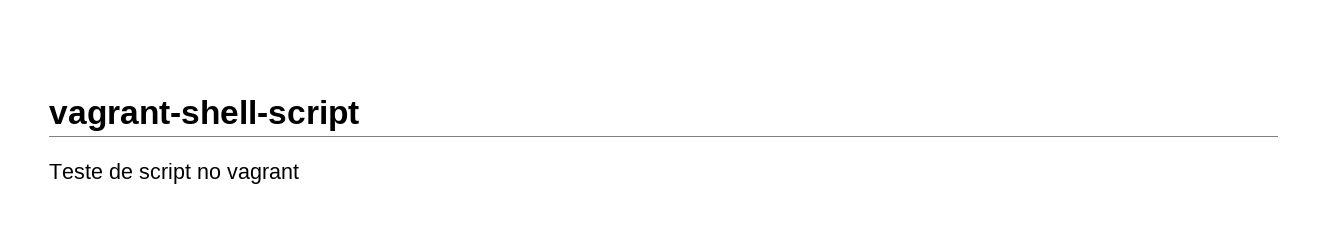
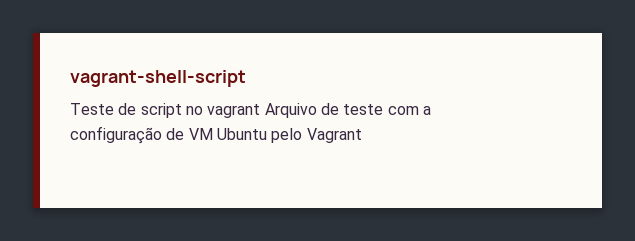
- Teste de script no vagrant
+ Teste de script no vagrant Arquivo de teste com a configuração de VM Ubuntu pelo Vagrant

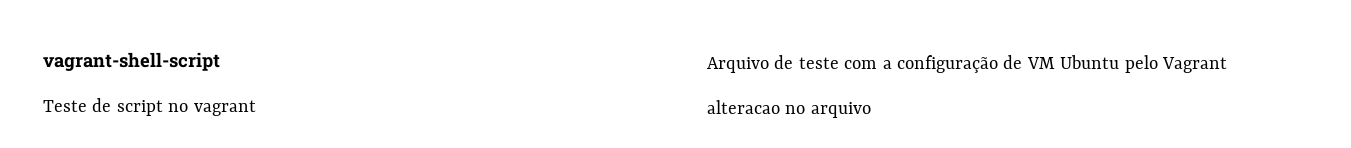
- Teste de script no vagrant Arquivo de teste com a configuração de VM Ubuntu pelo Vagrant
+ Teste de script no vagrant
+ Arquivo de teste com a configuração de VM Ubuntu pelo Vagrant
+ alteracao no arquivo

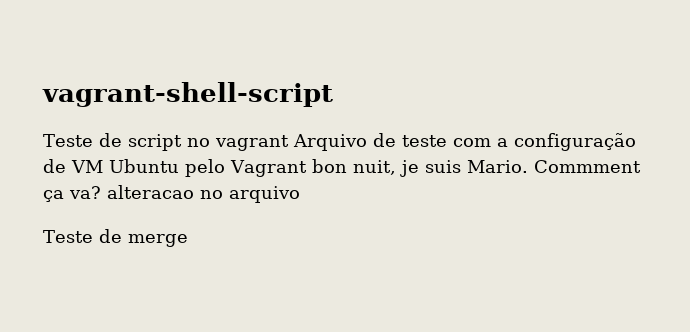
- Teste de script no vagrant
- Arquivo de teste com a configuração de VM Ubuntu pelo Vagrant
- alteracao no arquivo
+ Teste de script no vagrant Arquivo de teste com a configuração de VM Ubuntu pelo Vagrant bon nuit, je suis Mario. Commment ça va? alteracao no arquivo
+ Teste de merge

